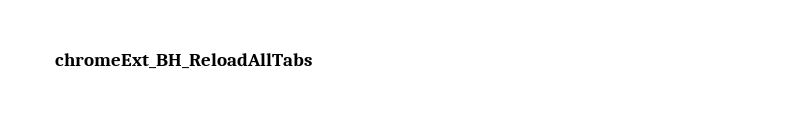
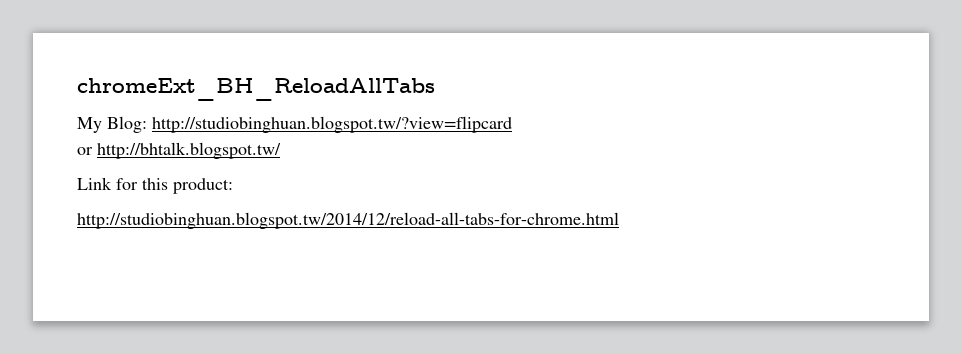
+ My Blog: http://studiobinghuan.blogspot.tw/?view=flipcard
+ or http://bhtalk.blogspot.tw/
+ Link for this product:
+ http://studiobinghuan.blogspot.tw/2014/12/reload-all-tabs-for-chrome.html

